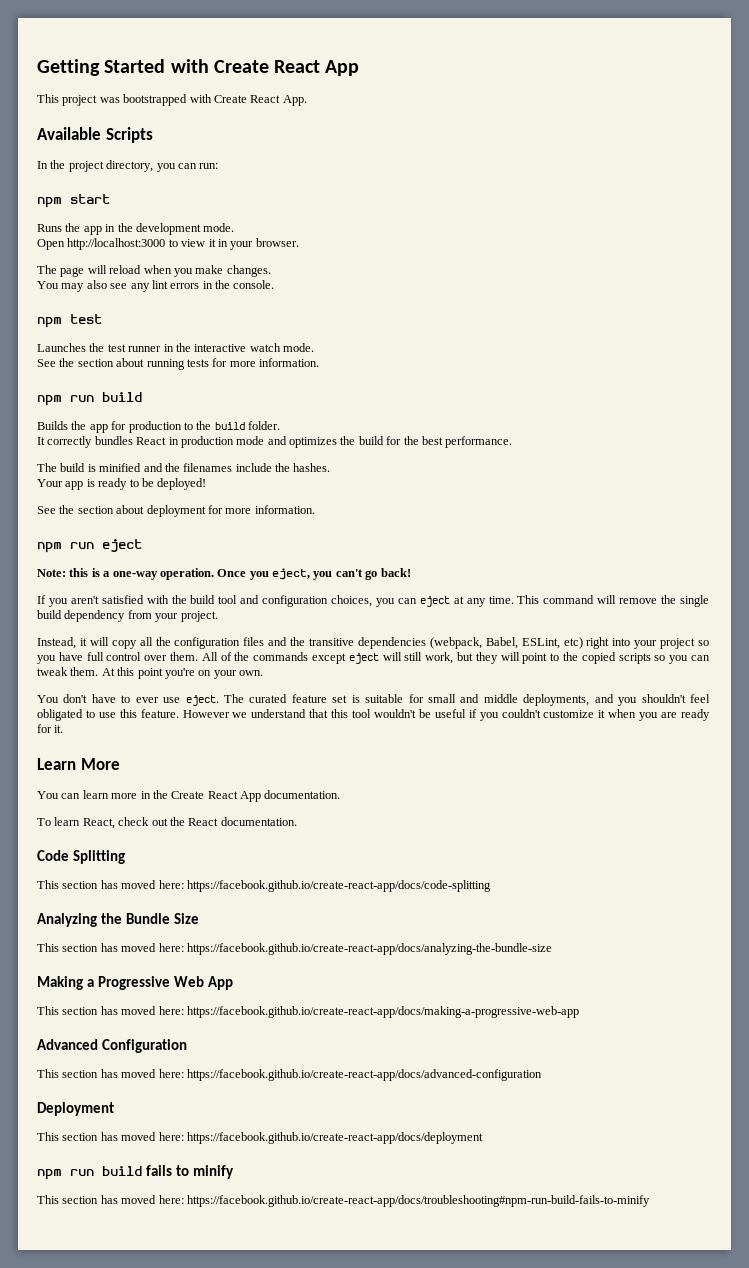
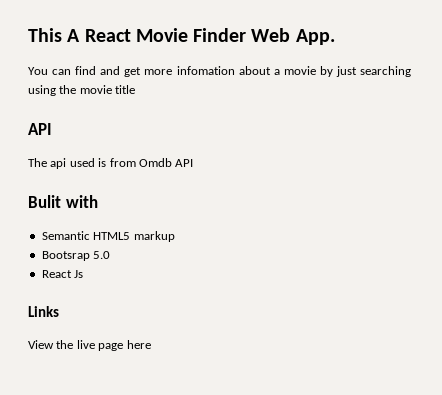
- Getting Started with Create React App
- This project was bootstrapped with Create React App.
- Available Scripts
- In the project directory, you can run:
- npm start
- Runs the app in the development mode.
- Open http://localhost:3000 to view it in your browser.
- The page will reload when you make changes.
- You may also see any lint errors in the console.
- npm test
- Launches the test runner in the interactive watch mode.
- See the section about running tests for more information.
- npm run build
- Builds the app for production to the build folder.
- It correctly bundles React in production mode and optimizes the build for the best performance.
- The build is minified and the filenames include the hashes.
- Your app is ready to be deployed!
- See the section about deployment for more information.
- npm run eject
- Note: this is a one-way operation. Once you eject, you can't go back!
- If you aren't satisfied with the build tool and configuration choices, you can eject at any time. This command will remove the single build dependency from your project.
- Instead, it will copy all the configuration files and the transitive dependencies (webpack, Babel, ESLint, etc) right into your project so you have full control over them. All of the commands except eject will still work, but they will point to the copied scripts so you can tweak them. At this point you're on your own.
- You don't have to ever use eject. The curated feature set is suitable for small and middle deployments, and you shouldn't feel obligated to use this feature. However we understand that this tool wouldn't be useful if you couldn't customize it when you are ready for it.
- Learn More
- You can learn more in the Create React App documentation.
- To learn React, check out the React documentation.
- Code Splitting
- This section has moved here: https://facebook.github.io/create-react-app/docs/code-splitting
- Analyzing the Bundle Size
- This section has moved here: https://facebook.github.io/create-react-app/docs/analyzing-the-bundle-size
- Making a Progressive Web App
- This section has moved here: https://facebook.github.io/create-react-app/docs/making-a-progressive-web-app
- Advanced Configuration
- This section has moved here: https://facebook.github.io/create-react-app/docs/advanced-configuration
- Deployment
- This section has moved here: https://facebook.github.io/create-react-app/docs/deployment
- npm run build fails to minify
- This section has moved here: https://facebook.github.io/create-react-app/docs/troubleshooting#npm-run-build-fails-to-minify
+ This A React Movie Finder Web App.
+ You can find and get more infomation about a movie by just searching using the movie title
+ API
+ The api used is from Omdb API
+ Bulit with
+ Semantic HTML5 markup
+ Bootsrap 5.0
+ React Js
+ Links
+ View the live page here

